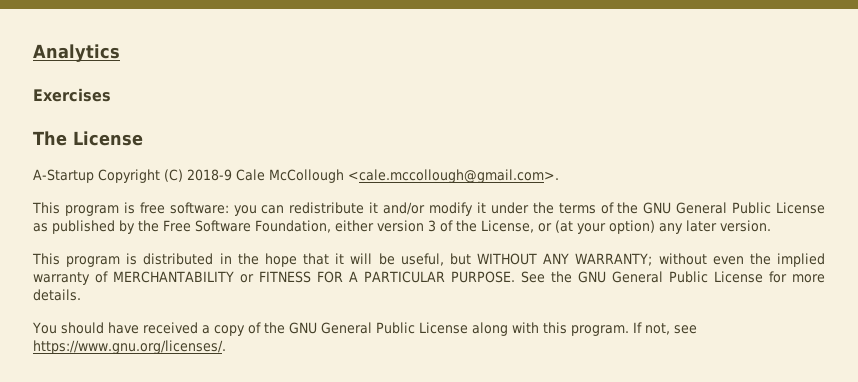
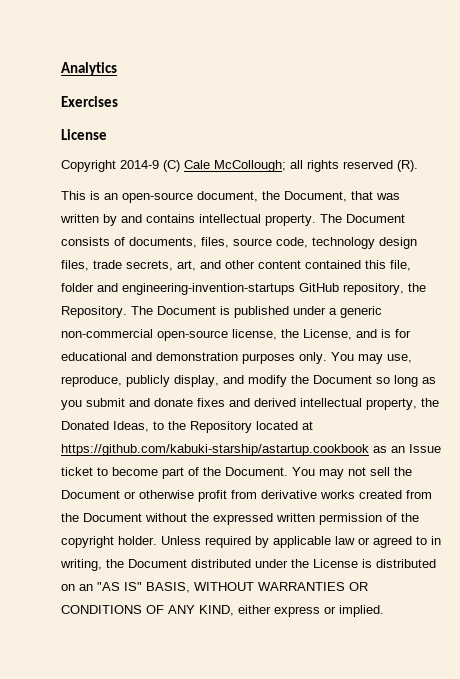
  Exercises
- The License
+ License
- A-Startup Copyright (C) 2018-9 Cale McCollough <cale.mccollough@gmail.com>.
- This program is free software: you can redistribute it and/or modify it under the terms of the GNU General Public License as published by the Free Software Foundation, either version 3 of the License, or (at your option) any later version.
- This program is distributed in the hope that it will be useful, but WITHOUT ANY WARRANTY; without even the implied warranty of MERCHANTABILITY or FITNESS FOR A PARTICULAR PURPOSE. See the GNU General Public License for more details.
- You should have received a copy of the GNU General Public License along with this program. If not, see https://www.gnu.org/licenses/.
+ Copyright 2014-9 (C) Cale McCollough; all rights reserved (R).
+ This is an open-source document, the Document, that was written by and contains intellectual property. The Document consists of documents, files, source code, technology design files, trade secrets, art, and other content contained this file, folder and engineering-invention-startups GitHub repository, the Repository. The Document is published under a generic non-commercial open-source license, the License, and is for educational and demonstration purposes only. You may use, reproduce, publicly display, and modify the Document so long as you submit and donate fixes and derived intellectual property, the Donated Ideas, to the Repository located at https://github.com/kabuki-starship/astartup.cookbook as an Issue ticket to become part of the Document. You may not sell the Document or otherwise profit from derivative works created from the Document without the expressed written permission of the copyright holder. Unless required by applicable law or agreed to in writing, the Document distributed under the License is distributed on an "AS IS" BASIS, WITHOUT WARRANTIES OR CONDITIONS OF ANY KIND, either express or implied.

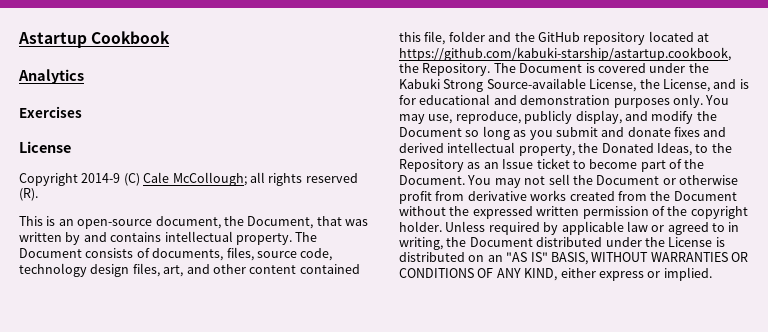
+ Astartup Cookbook
- The Document consists of documents, files, source code, technology design files, trade secrets, art, and other content contained this file, folder and engineering-invention-startups GitHub repository, the Repository.
+ The Document consists of documents, files, source code, technology design files, art, and other content contained this file, folder and the GitHub repository located at https://github.com/kabuki-starship/astartup.cookbook, the Repository.
- The Document is published under a generic non-commercial open-source license, the License, and is for educational and demonstration purposes only.
+ The Document is covered under the Kabuki Strong Source-available License, the License, and is for educational and demonstration purposes only.
- You may use, reproduce, publicly display, and modify the Document so long as you submit and donate fixes and derived intellectual property, the Donated Ideas, to the Repository located at https://github.com/kabuki-starship/astartup.cookbook as an Issue ticket to become part of the Document.
+ You may use, reproduce, publicly display, and modify the Document so long as you submit and donate fixes and derived intellectual property, the Donated Ideas, to the Repository as an Issue ticket to become part of the Document.

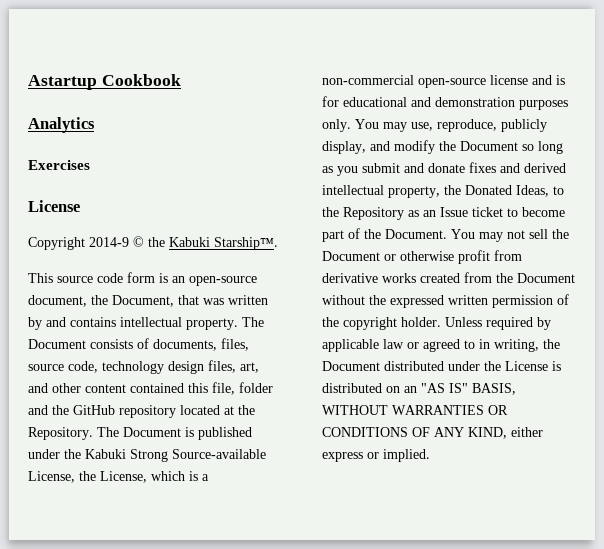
- Copyright 2014-9 (C) Cale McCollough; all rights reserved (R).
- This is an open-source document, the Document, that was written by and contains intellectual property.
+ Copyright 2014-9 © the Kabuki Starship™.
+ This source code form is an open-source document, the Document, that was written by and contains intellectual property.
- The Document consists of documents, files, source code, technology design files, art, and other content contained this file, folder and the GitHub repository located at https://github.com/kabuki-starship/astartup.cookbook, the Repository.
+ The Document consists of documents, files, source code, technology design files, art, and other content contained this file, folder and the GitHub repository located at the Repository.
- The Document is covered under the Kabuki Strong Source-available License, the License, and is for educational and demonstration purposes only.
+ The Document is published under the Kabuki Strong Source-available License, the License, which is a non-commercial open-source license and is for educational and demonstration purposes only.

